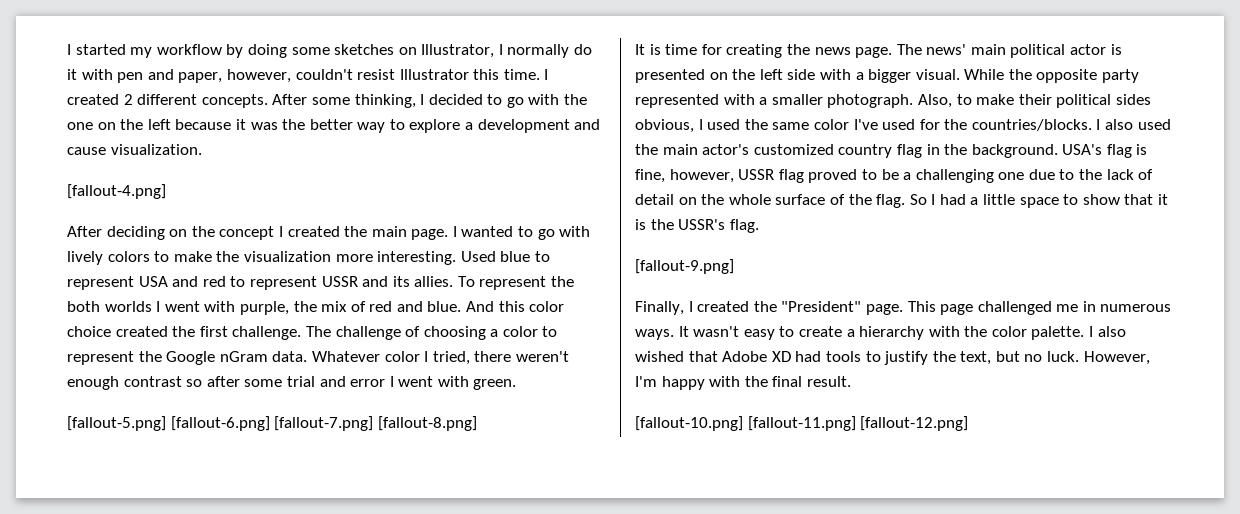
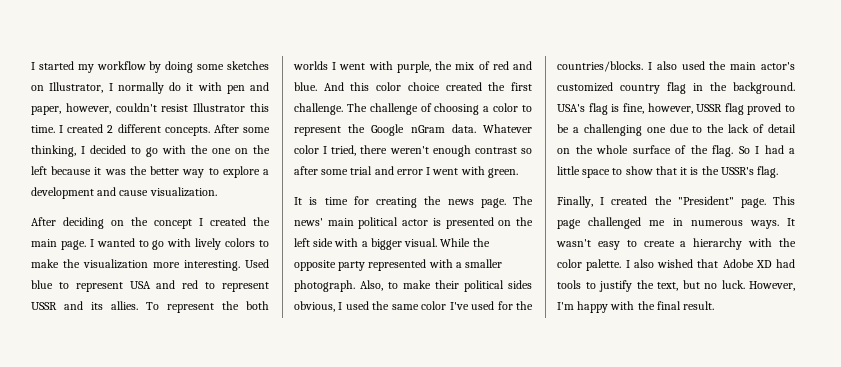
- [fallout-4.png]
- [fallout-5.png] [fallout-6.png] [fallout-7.png] [fallout-8.png]
- [fallout-9.png]
- [fallout-10.png] [fallout-11.png] [fallout-12.png]

